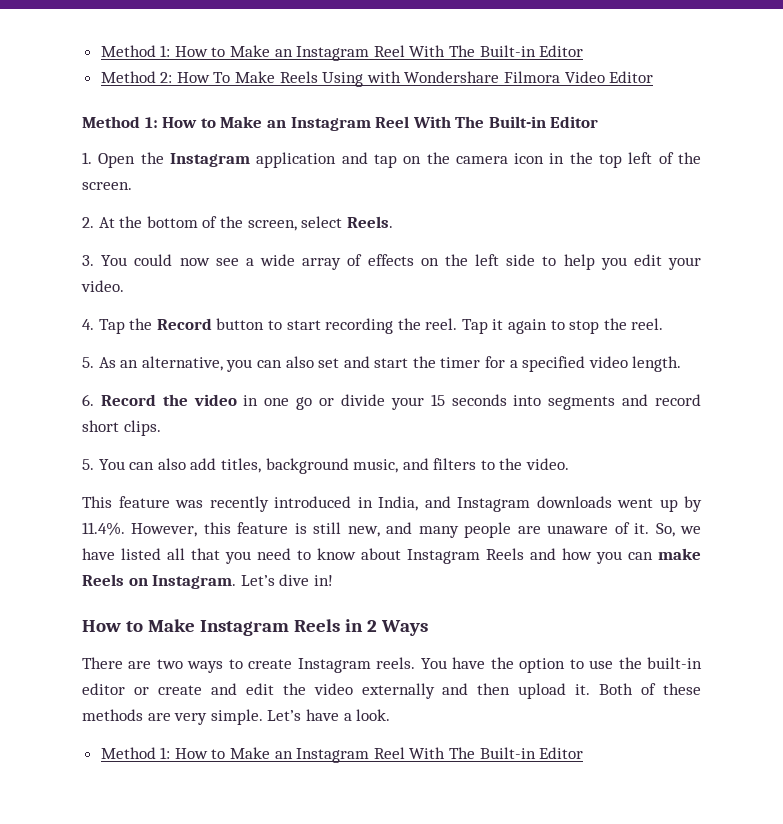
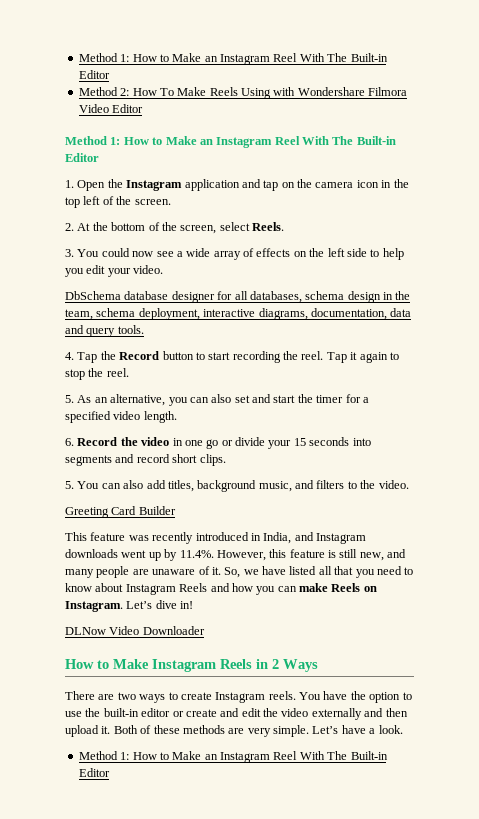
+ DbSchema database designer for all databases, schema design in the team, schema deployment, interactive diagrams, documentation, data and query tools.
+ Greeting Card Builder
+ DLNow Video Downloader

